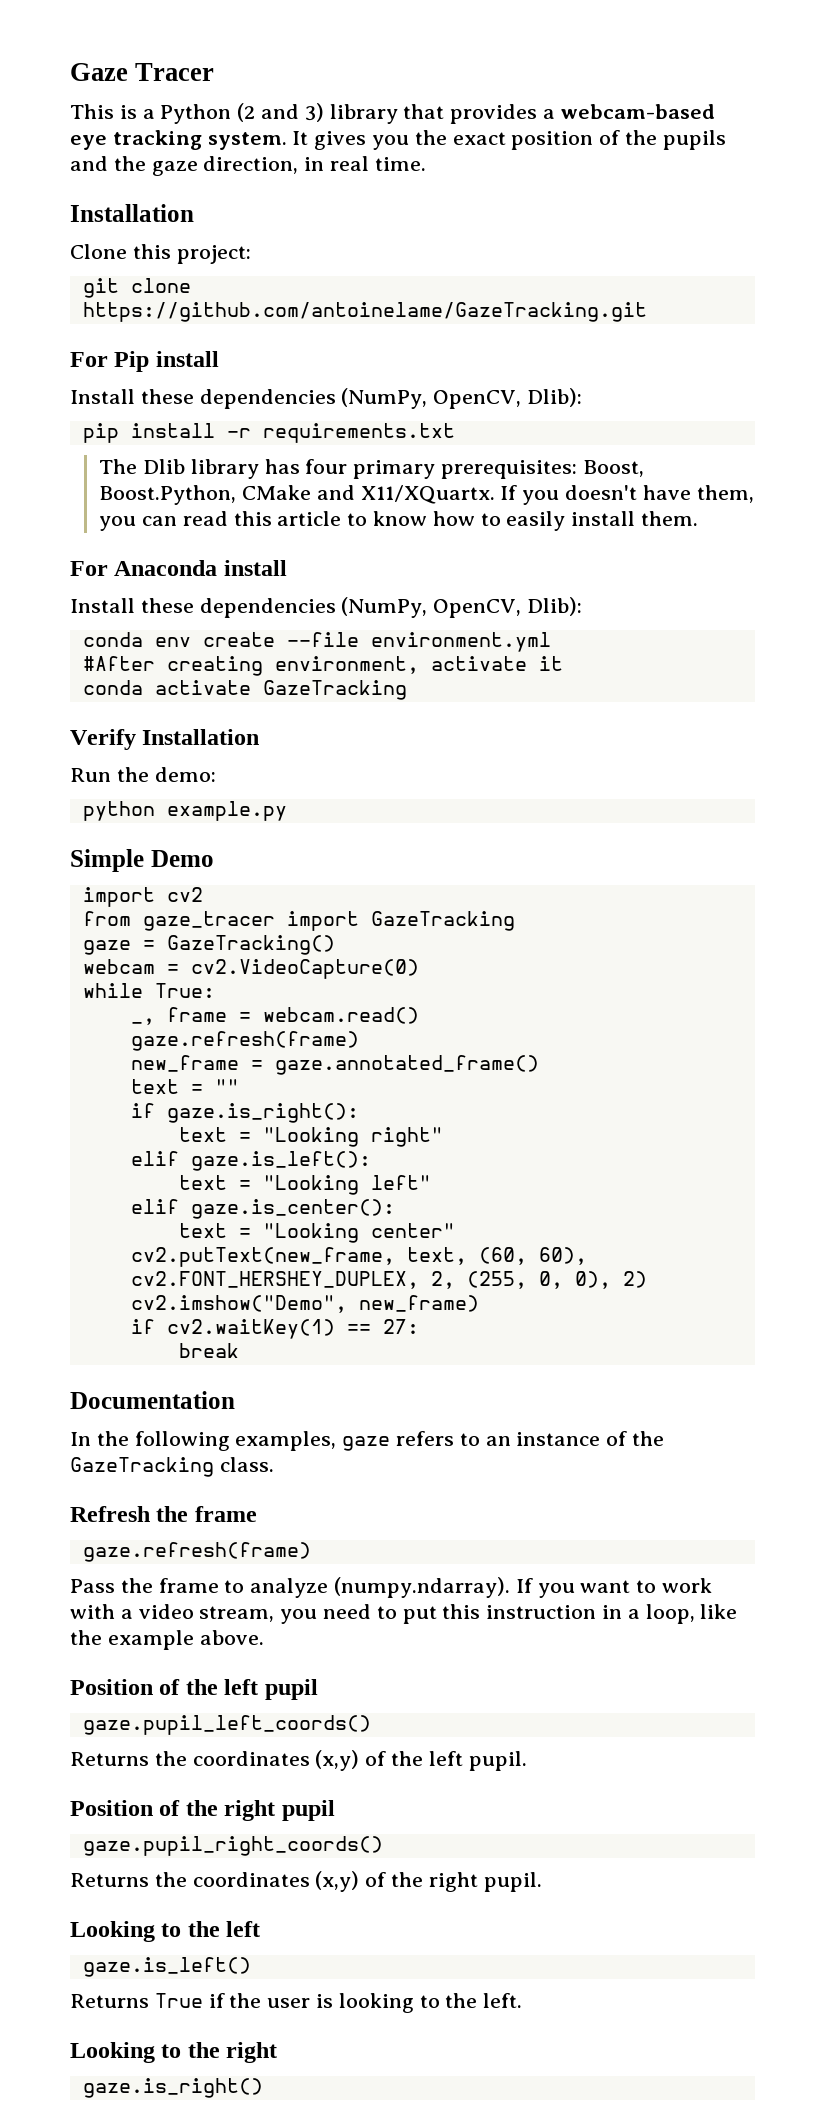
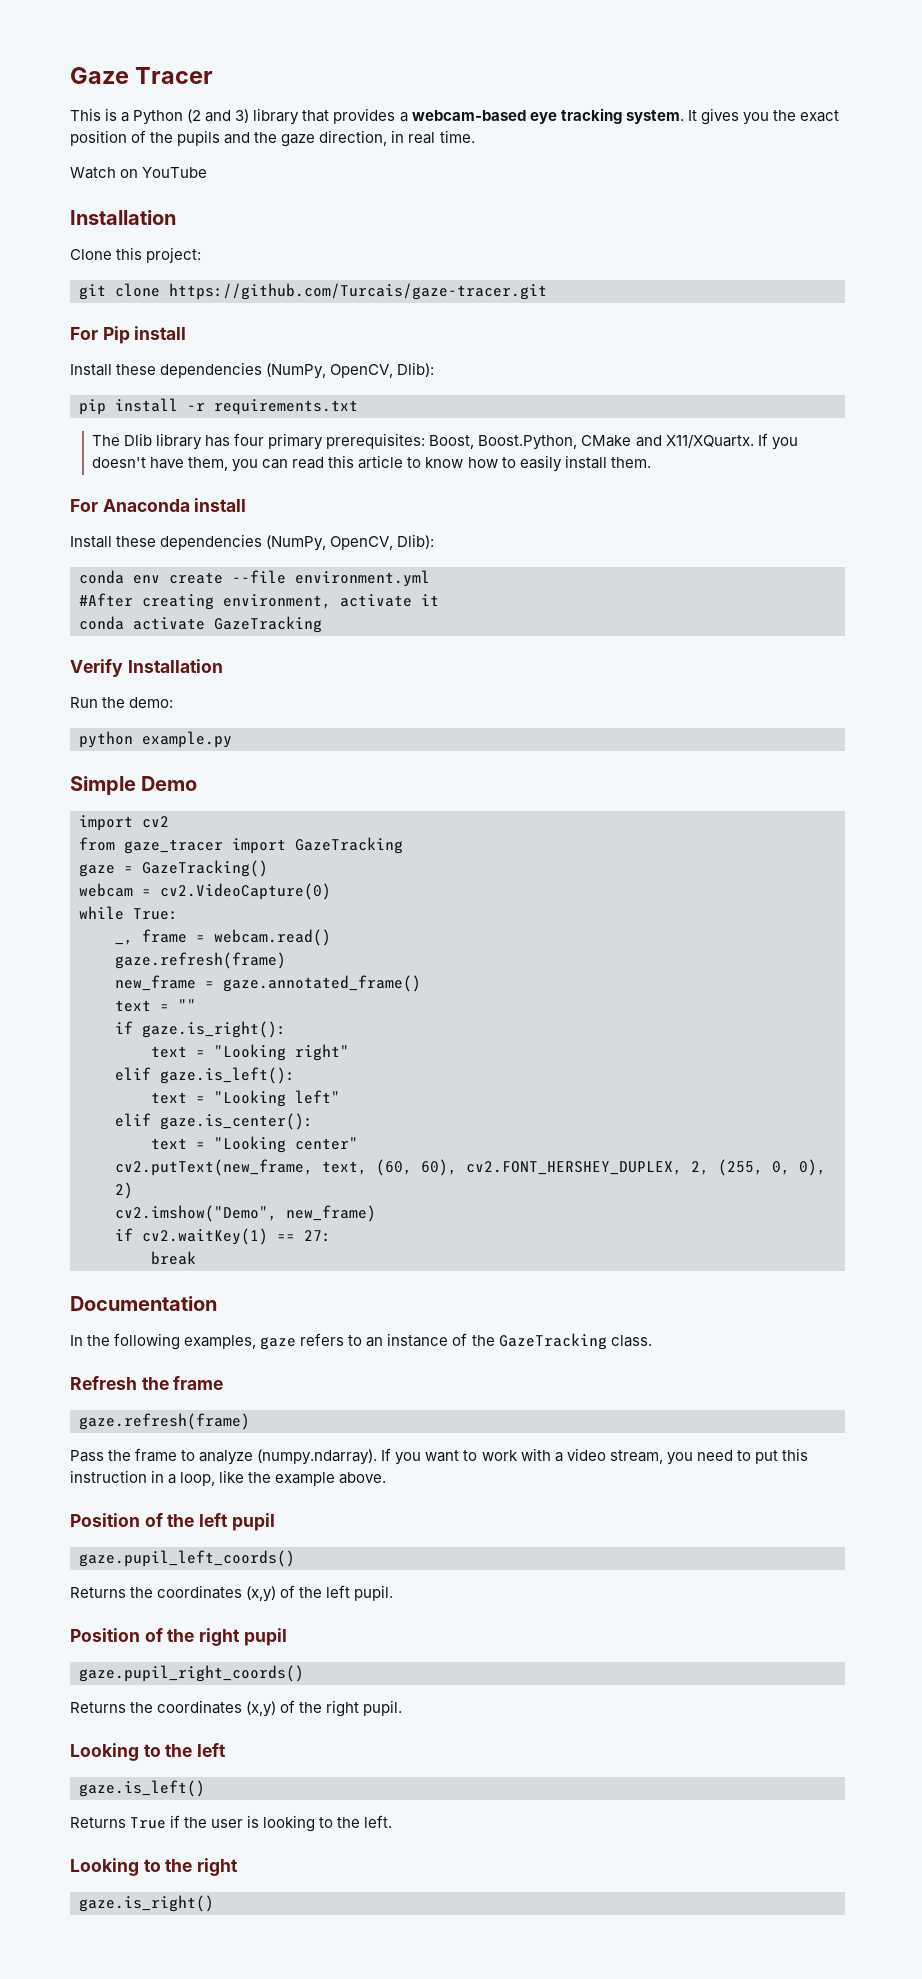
+ Watch on YouTube
- git clone https://github.com/antoinelame/GazeTracking.git
+ git clone https://github.com/Turcais/gaze-tracer.git

